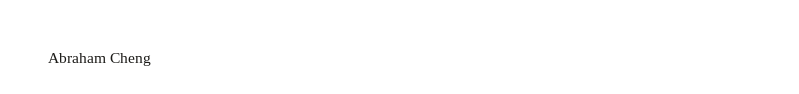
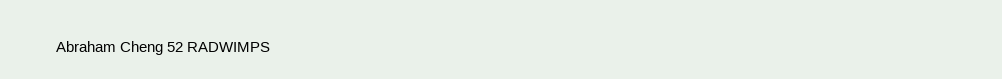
- Abraham Cheng
+ Abraham Cheng 52 RADWIMPS

